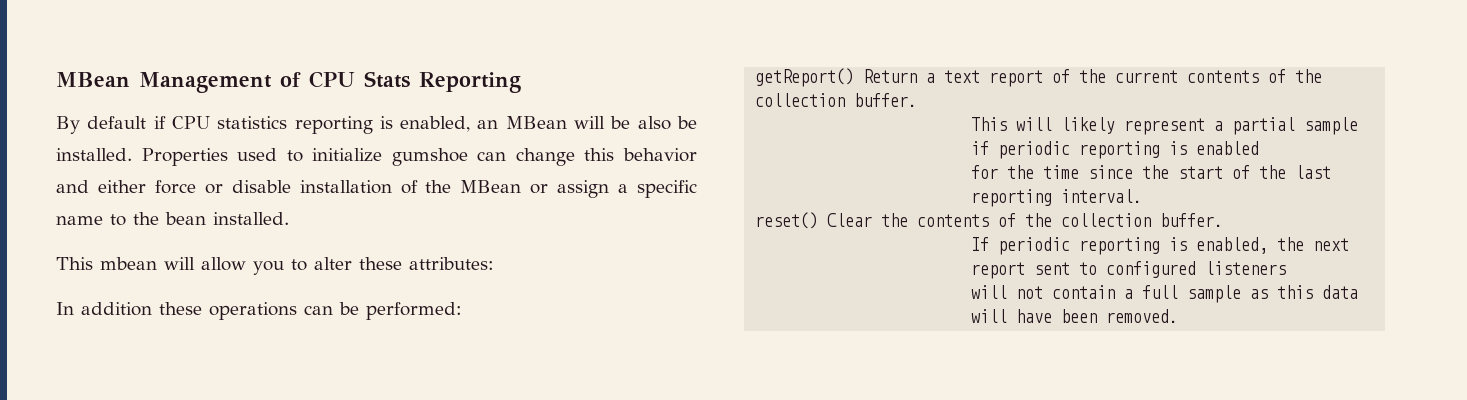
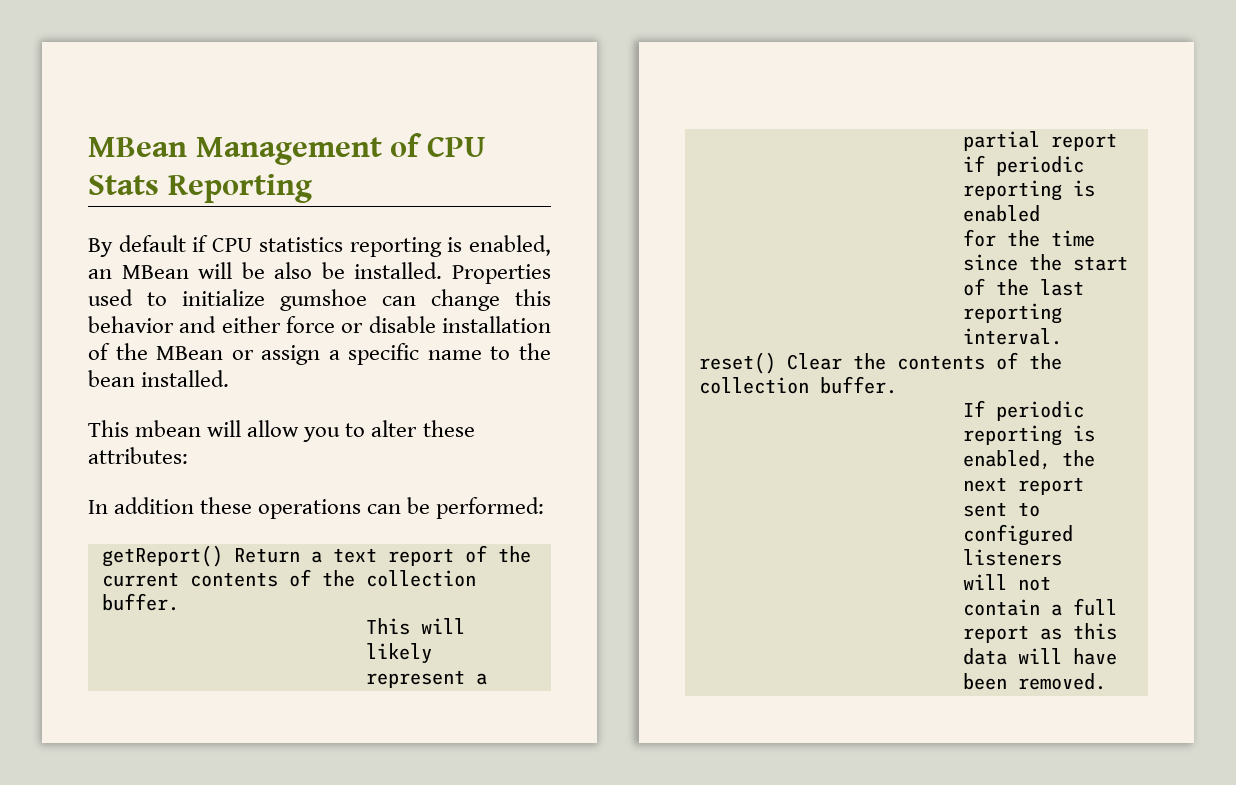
- This will likely represent a partial sample if periodic reporting is enabled
+ This will likely represent a partial report if periodic reporting is enabled
- will not contain a full sample as this data will have been removed.
+ will not contain a full report as this data will have been removed.

